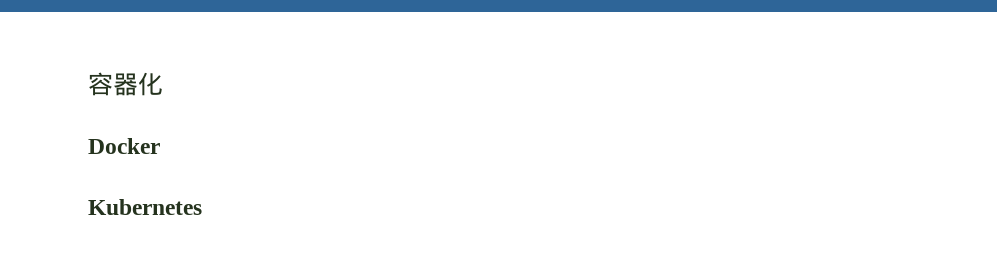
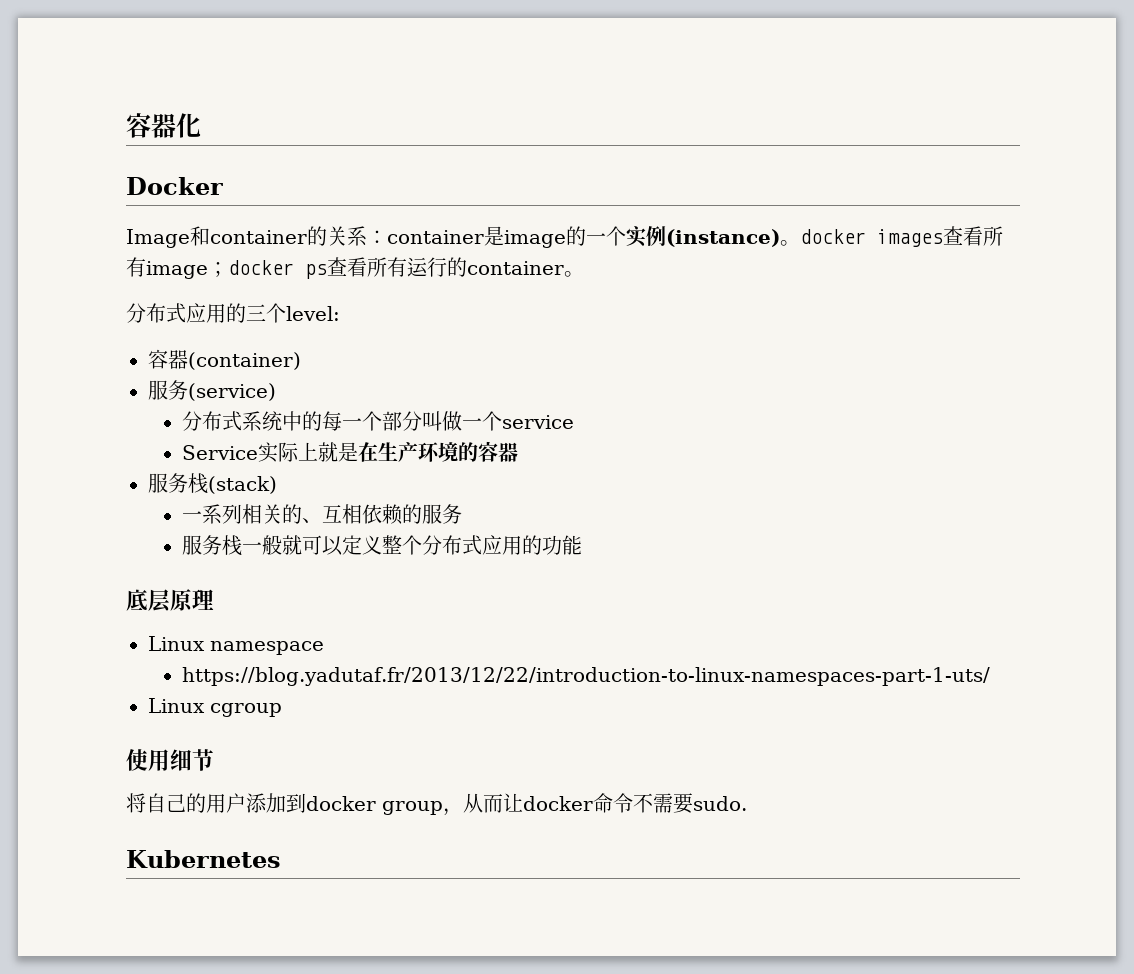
+ Image和container的关系：container是image的一个实例(instance)。docker images查看所有image；docker ps查看所有运行的container。
+ 分布式应用的三个level:
+ 容器(container)
+ 服务(service)
+ 分布式系统中的每一个部分叫做一个service
+ Service实际上就是在生产环境的容器
+ 服务栈(stack)
+ 一系列相关的、互相依赖的服务
+ 服务栈一般就可以定义整个分布式应用的功能
+ 底层原理
+ Linux namespace
+ https://blog.yadutaf.fr/2013/12/22/introduction-to-linux-namespaces-part-1-uts/
+ Linux cgroup
+ 使用细节
+ 将自己的用户添加到docker group，从而让docker命令不需要sudo.

